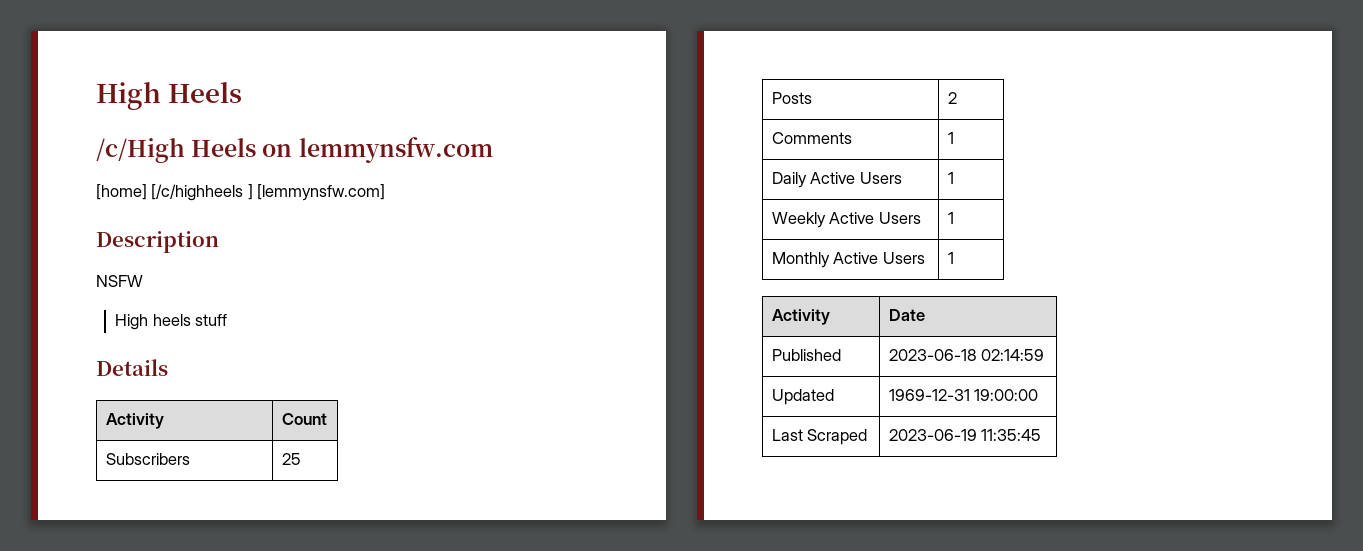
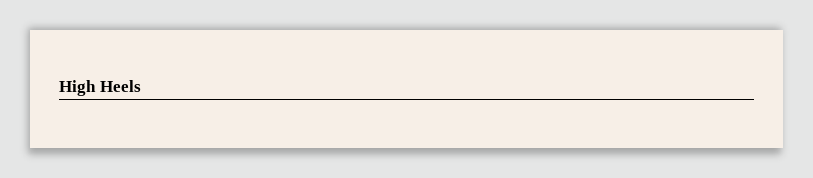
- /c/High Heels on lemmynsfw.com
- [home] [/c/highheels ] [lemmynsfw.com]
- Description
- NSFW
- High heels stuff
- Details
- Activity | Count
- Subscribers | 25
- Posts | 2
- Comments | 1
- Daily Active Users | 1
- Weekly Active Users | 1
- Monthly Active Users | 1
- Activity | Date
- Published | 2023-06-18 02:14:59
- Updated | 1969-12-31 19:00:00
- Last Scraped | 2023-06-19 11:35:45

